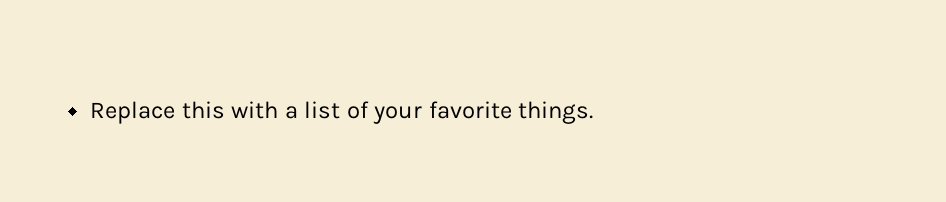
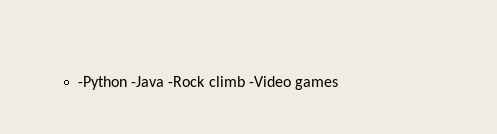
- Replace this with a list of your favorite things.
+ -Python -Java -Rock climb -Video games

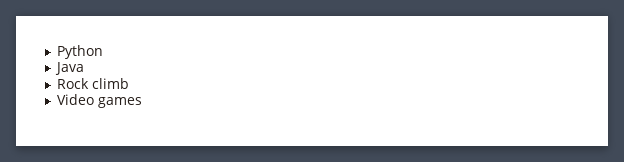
- -Python -Java -Rock climb -Video games
+ Python
+ Java
+ Rock climb
+ Video games

